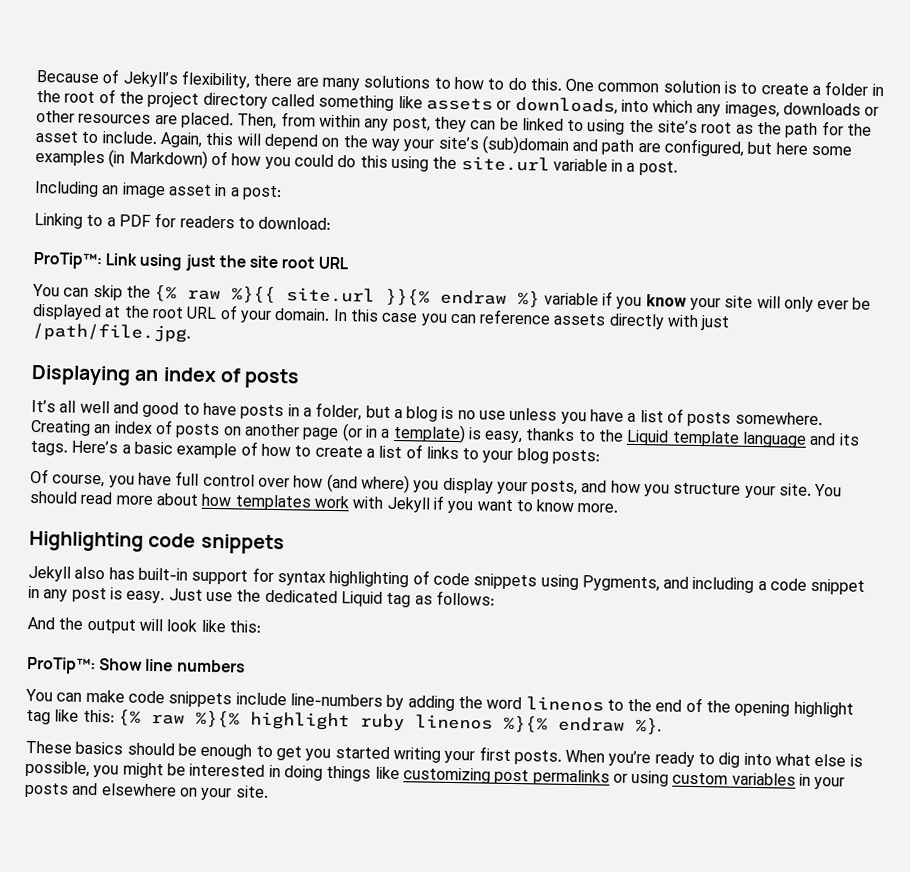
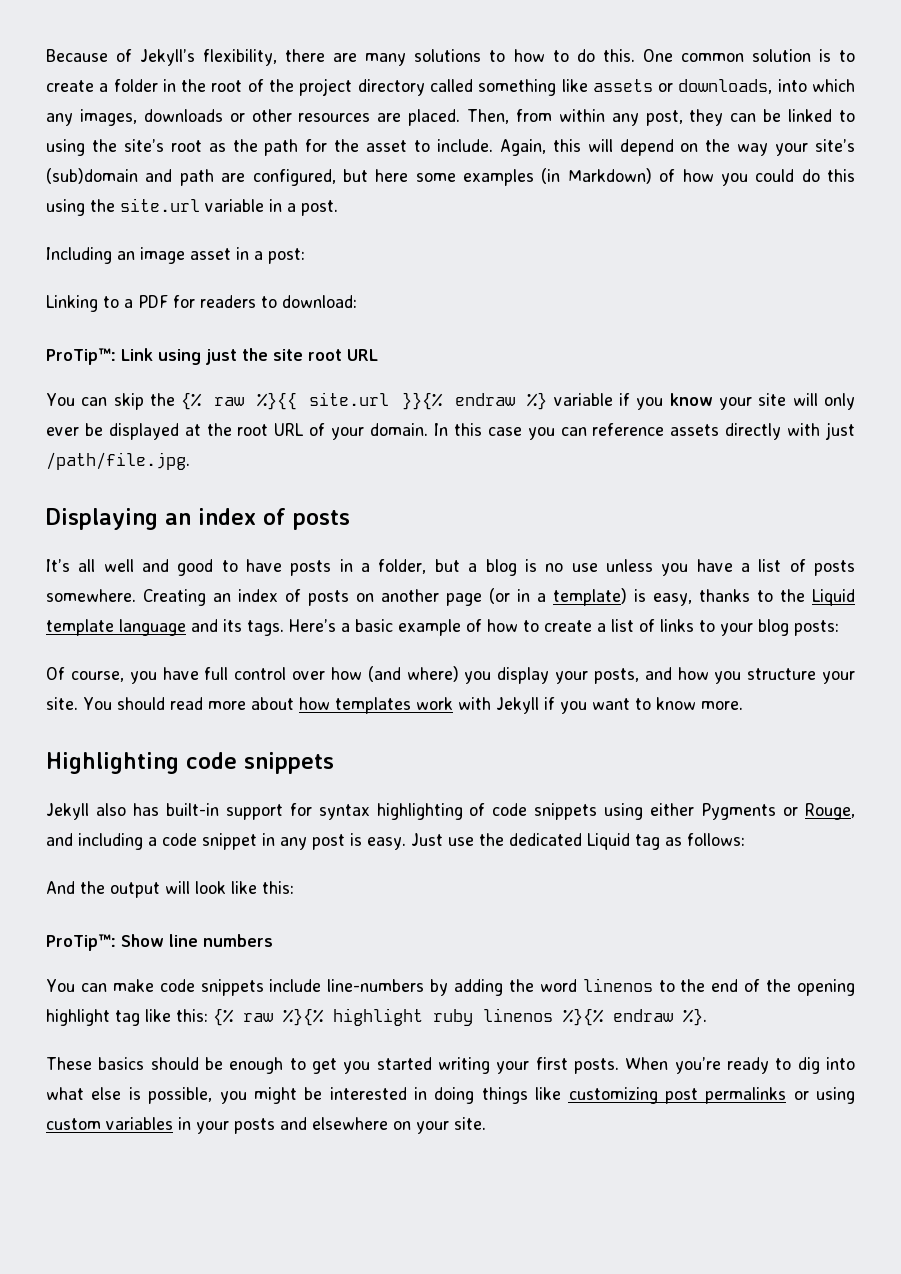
- Jekyll also has built-in support for syntax highlighting of code snippets using Pygments, and including a code snippet in any post is easy.
+ Jekyll also has built-in support for syntax highlighting of code snippets using either Pygments or Rouge, and including a code snippet in any post is easy.

